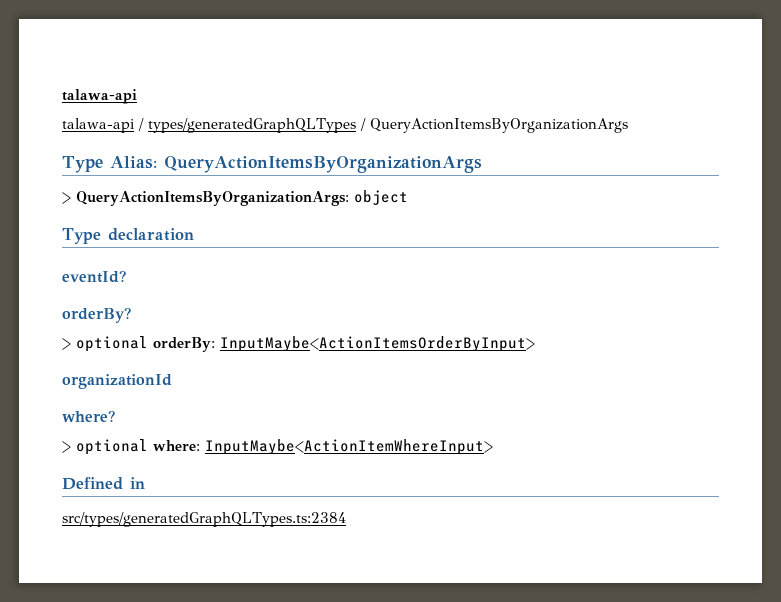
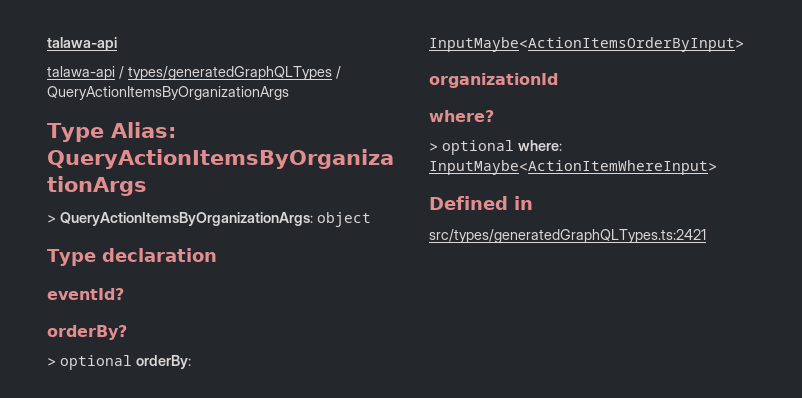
- src/types/generatedGraphQLTypes.ts:2384
+ src/types/generatedGraphQLTypes.ts:2421

